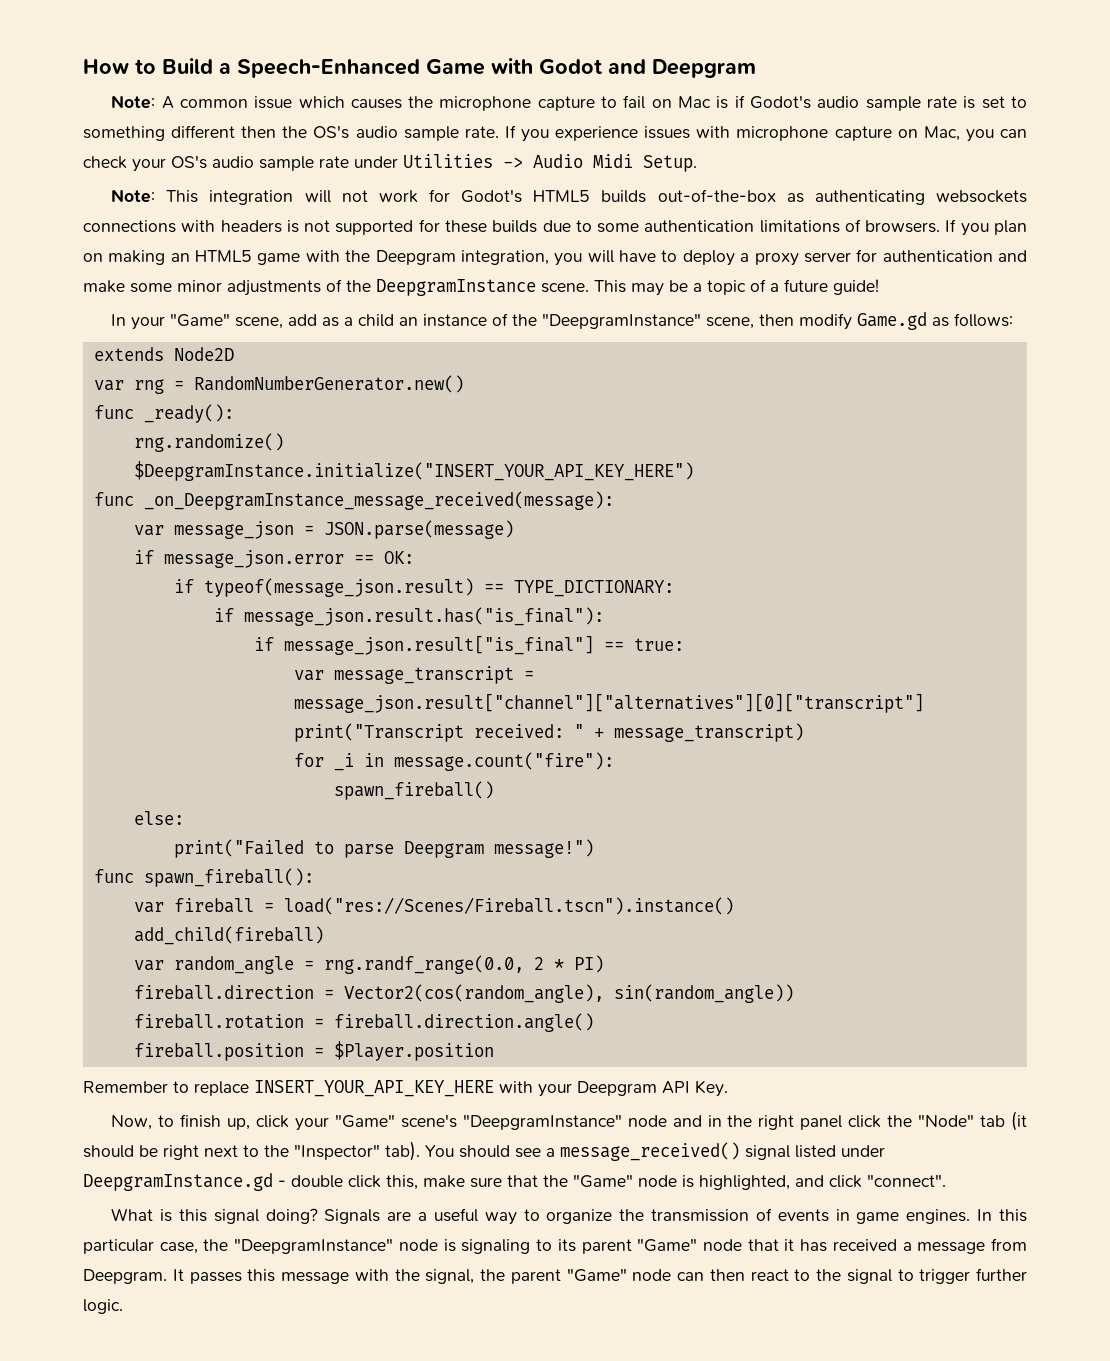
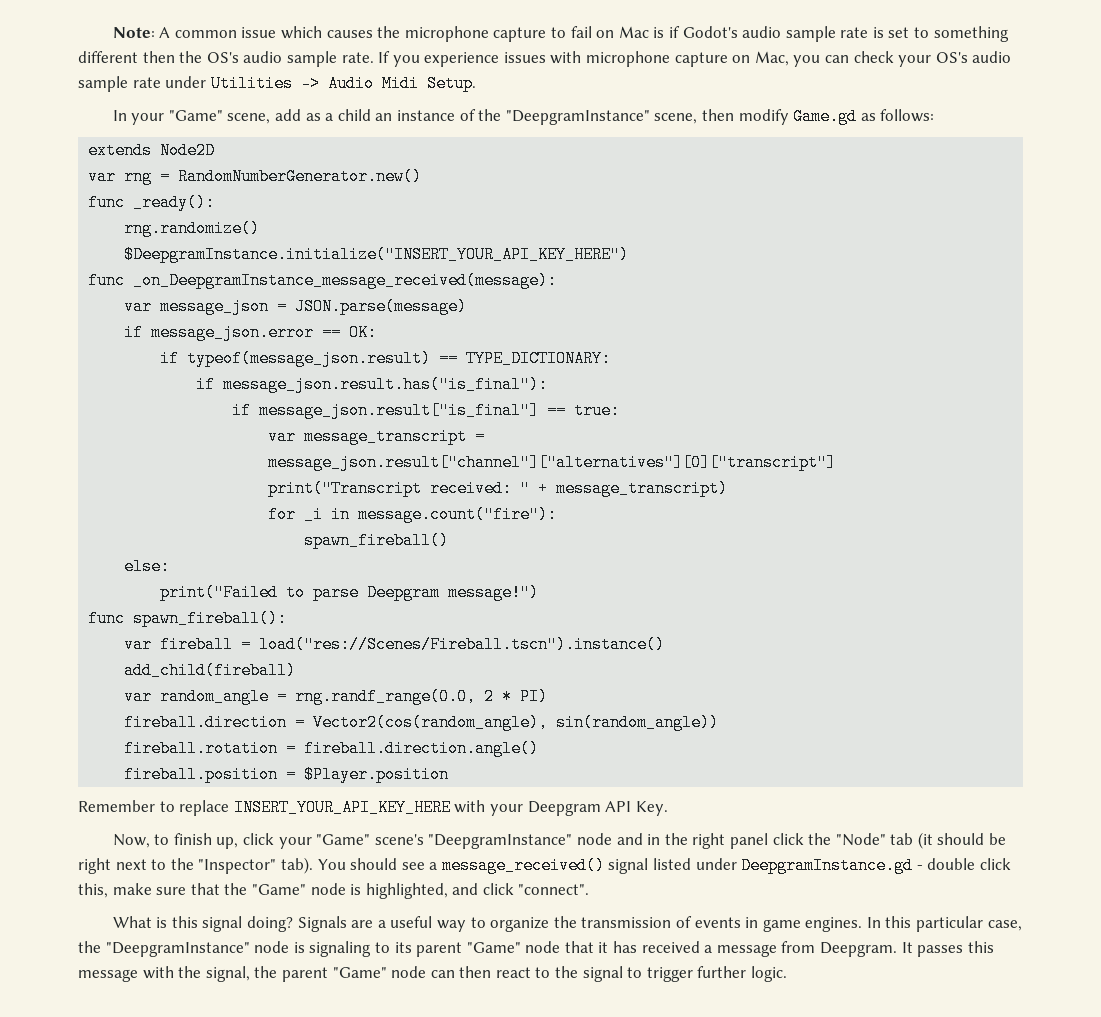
- How to Build a Speech-Enhanced Game with Godot and Deepgram
- Note: This integration will not work for Godot's HTML5 builds out-of-the-box as authenticating websockets connections with headers is not supported for these builds due to some authentication limitations of browsers. If you plan on making an HTML5 game with the Deepgram integration, you will have to deploy a proxy server for authentication and make some minor adjustments of the DeepgramInstance scene. This may be a topic of a future guide!

